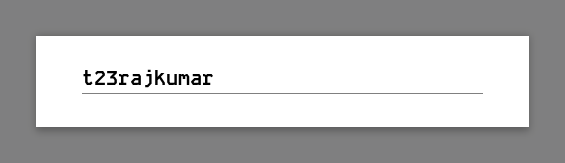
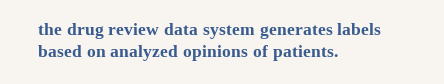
- t23rajkumar
+ the drug review data system generates labels based on analyzed opinions of patients.

